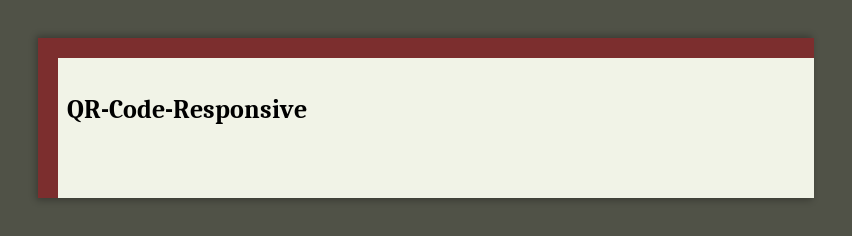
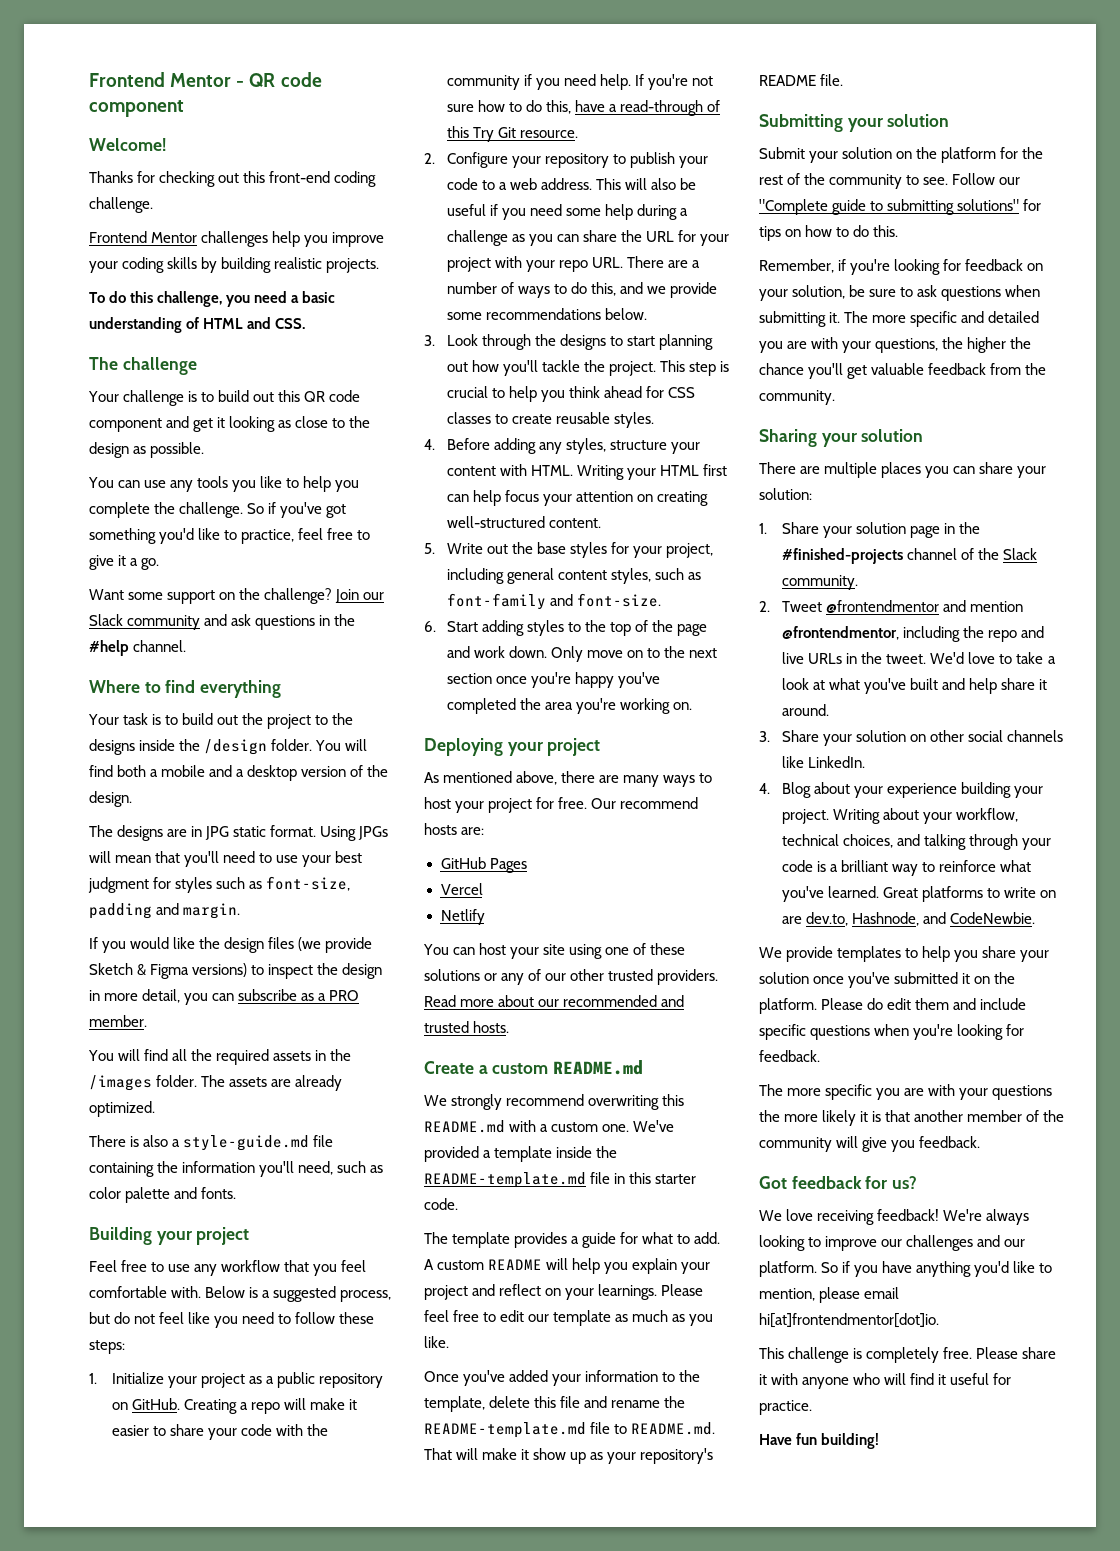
- QR-Code-Responsive
+ Frontend Mentor - QR code component
+ Welcome!
+ Thanks for checking out this front-end coding challenge.
+ Frontend Mentor challenges help you improve your coding skills by building realistic projects.
+ To do this challenge, you need a basic understanding of HTML and CSS.
+ The challenge
+ Your challenge is to build out this QR code component and get it looking as close to the design as possible.
+ You can use any tools you like to help you complete the challenge. So if you've got something you'd like to practice, feel free to give it a go.
+ Want some support on the challenge? Join our Slack community and ask questions in the #help channel.
+ Where to find everything
+ Your task is to build out the project to the designs inside the /design folder. You will find both a mobile and a desktop version of the design.
+ The designs are in JPG static format. Using JPGs will mean that you'll need to use your best judgment for styles such as font-size, padding and margin.
+ If you would like the design files (we provide Sketch & Figma versions) to inspect the design in more detail, you can subscribe as a PRO member.
+ You will find all the required assets in the /images folder. The assets are already optimized.
+ There is also a style-guide.md file containing the information you'll need, such as color palette and fonts.
+ Building your project
+ Feel free to use any workflow that you feel comfortable with. Below is a suggested process, but do not feel like you need to follow these steps:
+ 1. Initialize your project as a public repository on GitHub. Creating a repo will make it easier to share your code with the community if you need help. If you're not sure how to do this, have a read-through of this Try Git resource.
+ 2. Configure your repository to publish your code to a web address. This will also be useful if you need some help during a challenge as you can share the URL for your project with your repo URL. There are a number of ways to do this, and we provide some recommendations below.
+ 3. Look through the designs to start planning out how you'll tackle the project. This step is crucial to help you think ahead for CSS classes to create reusable styles.
+ 4. Before adding any styles, structure your content with HTML. Writing your HTML first can help focus your attention on creating well-structured content.
+ 5. Write out the base styles for your project, including general content styles, such as font-family and font-size.
+ 6. Start adding styles to the top of the page and work down. Only move on to the next section once you're happy you've completed the area you're working on.
+ Deploying your project
+ As mentioned above, there are many ways to host your project for free. Our recommend hosts are:
+ GitHub Pages
+ Vercel
+ Netlify
+ You can host your site using one of these solutions or any of our other trusted providers. Read more about our recommended and trusted hosts.
+ Create a custom README.md
+ We strongly recommend overwriting this README.md with a custom one. We've provided a template inside the README-template.md file in this starter code.
+ The template provides a guide for what to add. A custom README will help you explain your project and reflect on your learnings. Please feel free to edit our template as much as you like.
+ Once you've added your information to the template, delete this file and rename the README-template.md file to README.md. That will make it show up as your repository's README file.
+ Submitting your solution
+ Submit your solution on the platform for the rest of the community to see. Follow our "Complete guide to submitting solutions" for tips on how to do this.
+ Remember, if you're looking for feedback on your solution, be sure to ask questions when submitting it. The more specific and detailed you are with your questions, the higher the chance you'll get valuable feedback from the community.
+ Sharing your solution
+ There are multiple places you can share your solution:
+ 1. Share your solution page in the #finished-projects channel of the Slack community.
+ 2. Tweet @frontendmentor and mention @frontendmentor, including the repo and live URLs in the tweet. We'd love to take a look at what you've built and help share it around.
+ 3. Share your solution on other social channels like LinkedIn.
+ 4. Blog about your experience building your project. Writing about your workflow, technical choices, and talking through your code is a brilliant way to reinforce what you've learned. Great platforms to write on are dev.to, Hashnode, and CodeNewbie.
+ We provide templates to help you share your solution once you've submitted it on the platform. Please do edit them and include specific questions when you're looking for feedback.
+ The more specific you are with your questions the more likely it is that another member of the community will give you feedback.
+ Got feedback for us?
+ We love receiving feedback! We're always looking to improve our challenges and our platform. So if you have anything you'd like to mention, please email hi[at]frontendmentor[dot]io.
+ This challenge is completely free. Please share it with anyone who will find it useful for practice.
+ Have fun building!

